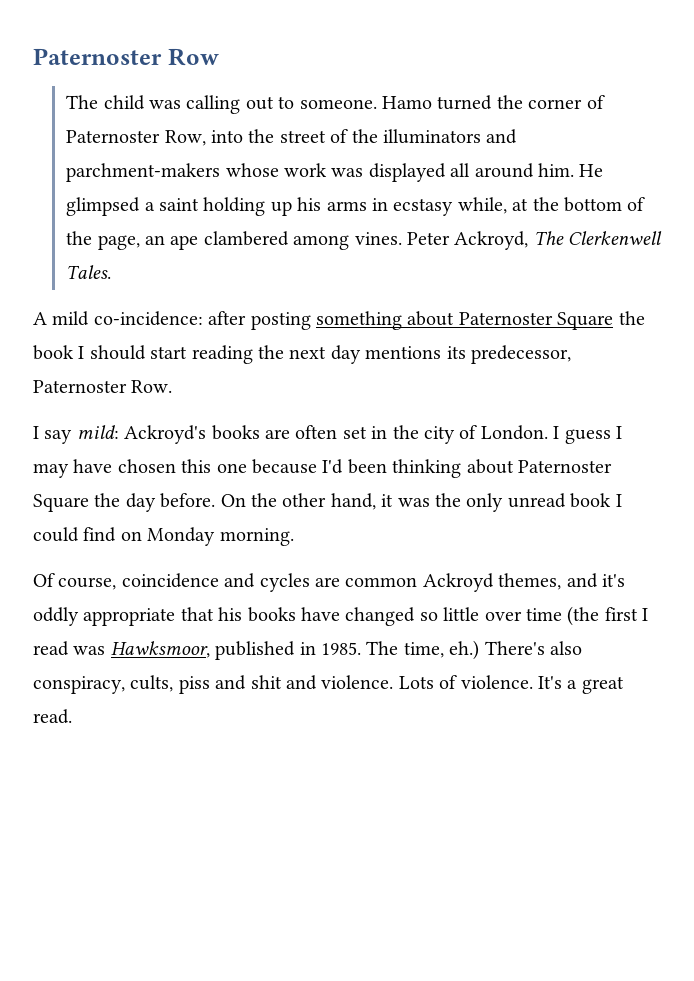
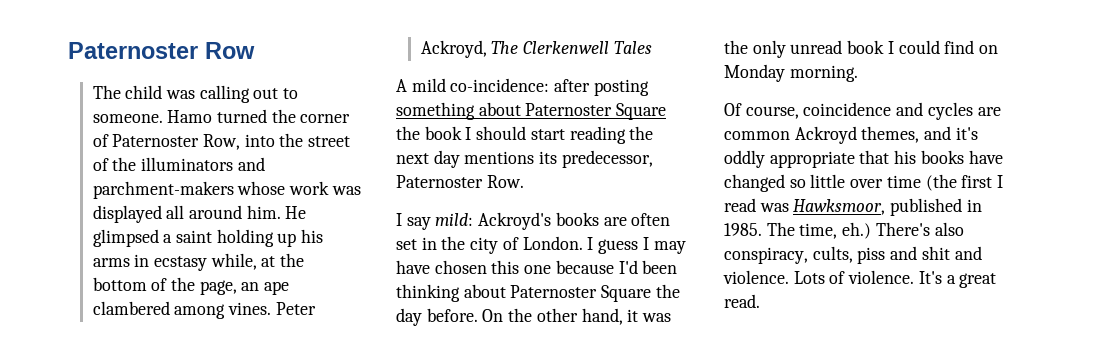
- Peter Ackroyd, The Clerkenwell Tales.
+ Peter Ackroyd, The Clerkenwell Tales

